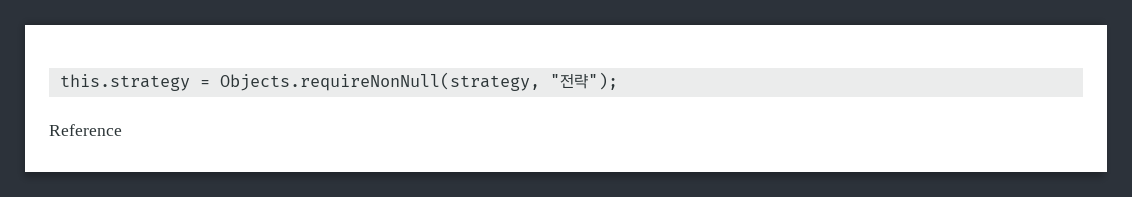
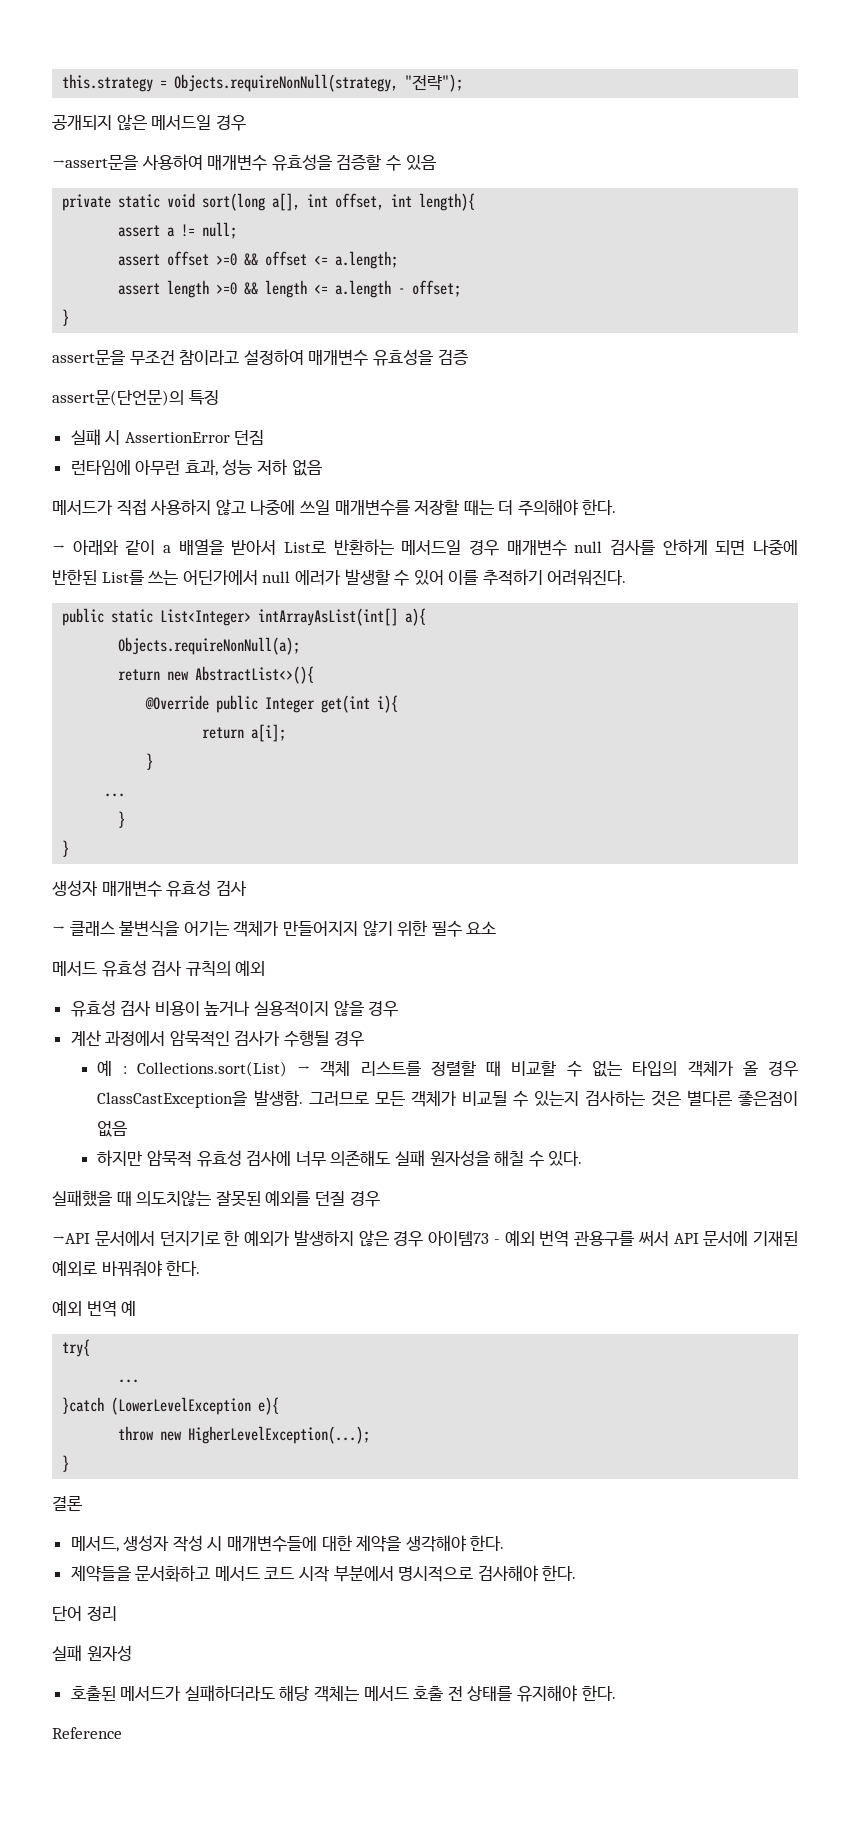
+ 공개되지 않은 메서드일 경우
+ →assert문을 사용하여 매개변수 유효성을 검증할 수 있음
+ private static void sort(long a[], int offset, int length){
+ assert a != null;
+ assert offset >=0 && offset <= a.length;
+ assert length >=0 && length <= a.length - offset;
+ }
+ assert문을 무조건 참이라고 설정하여 매개변수 유효성을 검증
+ assert문(단언문)의 특징
+ 실패 시 AssertionError 던짐
+ 런타임에 아무런 효과, 성능 저하 없음
+ 메서드가 직접 사용하지 않고 나중에 쓰일 매개변수를 저장할 때는 더 주의해야 한다.
+ → 아래와 같이 a 배열을 받아서 List로 반환하는 메서드일 경우 매개변수 null 검사를 안하게 되면 나중에 반한된 List를 쓰는 어딘가에서 null 에러가 발생할 수 있어 이를 추적하기 어려워진다.
+ public static List<Integer> intArrayAsList(int[] a){
+ Objects.requireNonNull(a);
+ return new AbstractList<>(){
+ @Override public Integer get(int i){
+ return a[i];
+ }
+ ...
+ }
+ }
+ 생성자 매개변수 유효성 검사
+ → 클래스 불변식을 어기는 객체가 만들어지지 않기 위한 필수 요소
+ 메서드 유효성 검사 규칙의 예외
+ 유효성 검사 비용이 높거나 실용적이지 않을 경우
+ 계산 과정에서 암묵적인 검사가 수행될 경우
+ 예 : Collections.sort(List) → 객체 리스트를 정렬할 때 비교할 수 없는 타입의 객체가 올 경우 ClassCastException을 발생함. 그러므로 모든 객체가 비교될 수 있는지 검사하는 것은 별다른 좋은점이 없음
+ 하지만 암묵적 유효성 검사에 너무 의존해도 실패 원자성을 해칠 수 있다.
+ 실패했을 때 의도치않는 잘못된 예외를 던질 경우
+ →API 문서에서 던지기로 한 예외가 발생하지 않은 경우 아이템73 - 예외 번역 관용구를 써서 API 문서에 기재된 예외로 바꿔줘야 한다.
+ 예외 번역 예
+ try{
+ ...
+ }catch (LowerLevelException e){
+ throw new HigherLevelException(...);
+ }
+ 결론
+ 메서드, 생성자 작성 시 매개변수들에 대한 제약을 생각해야 한다.
+ 제약들을 문서화하고 메서드 코드 시작 부분에서 명시적으로 검사해야 한다.
+ 단어 정리
+ 실패 원자성
+ 호출된 메서드가 실패하더라도 해당 객체는 메서드 호출 전 상태를 유지해야 한다.

